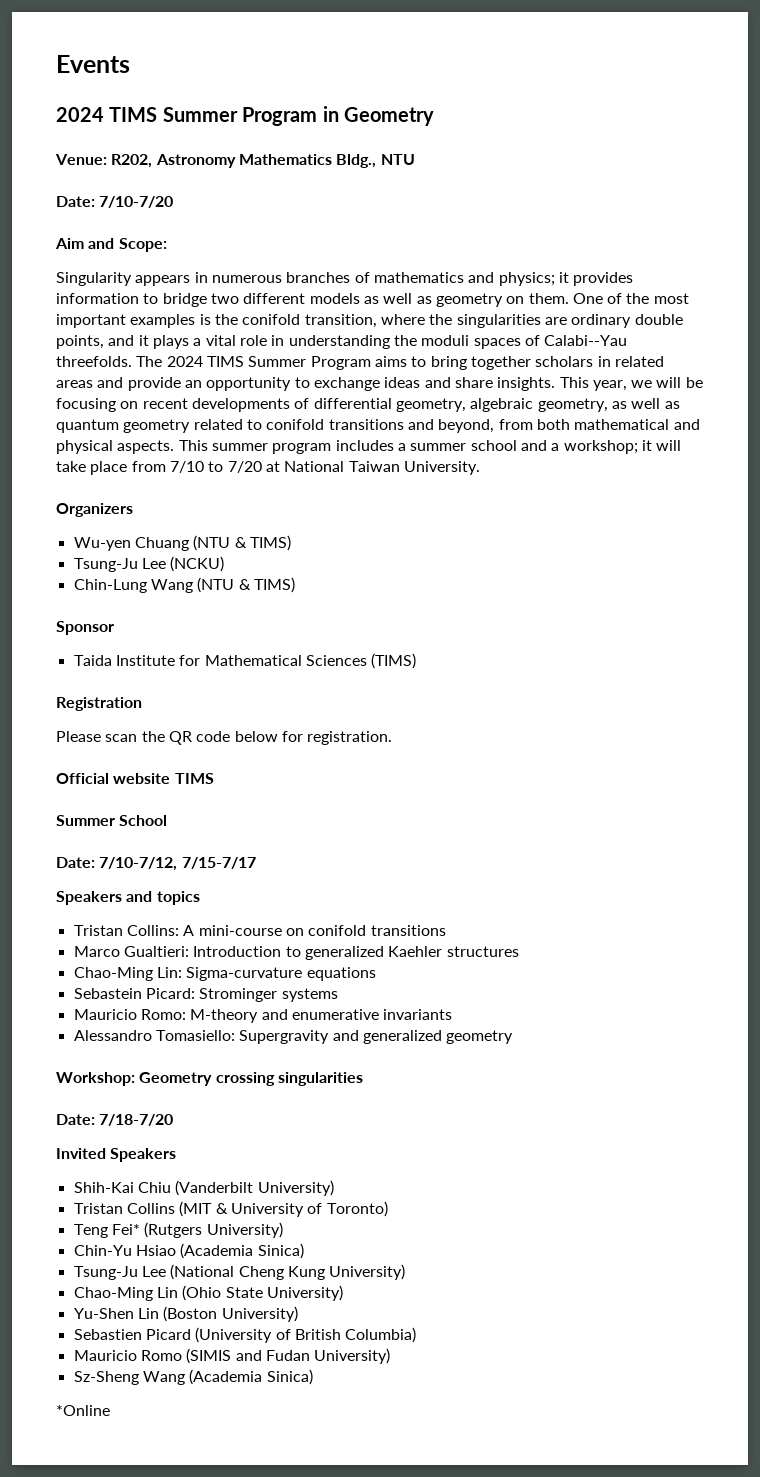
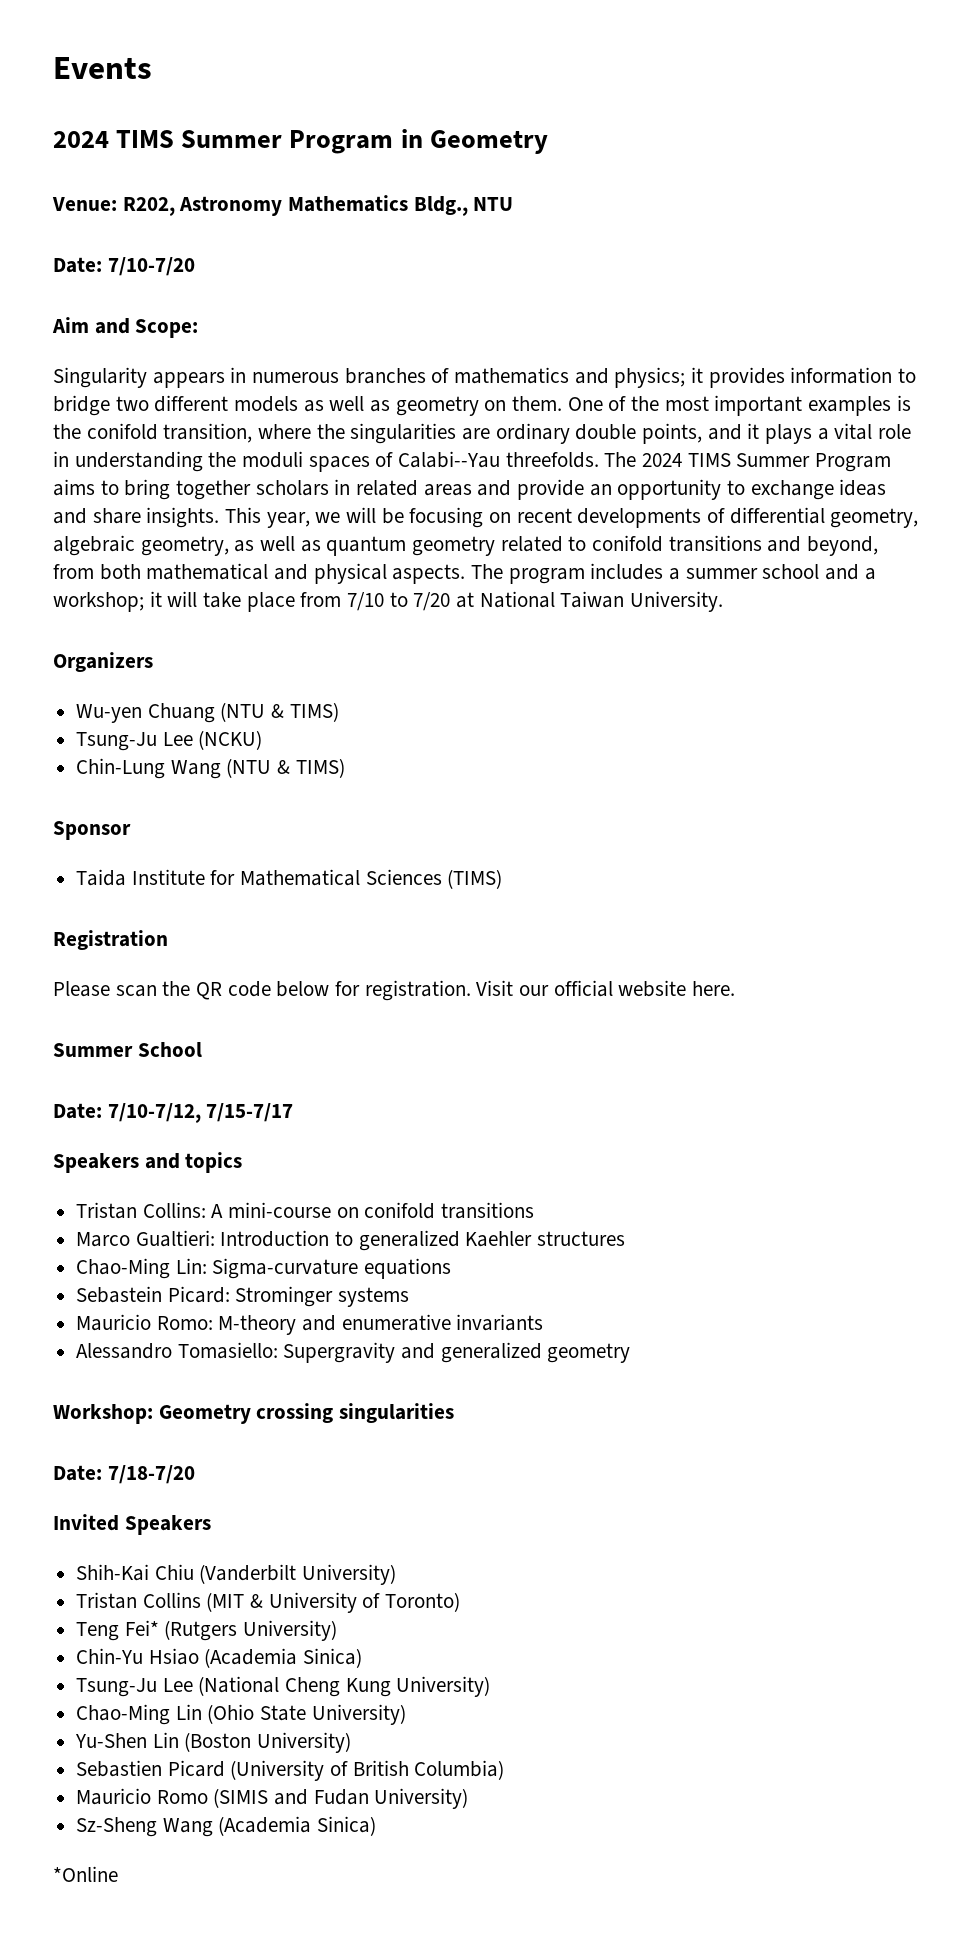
- This summer program includes a summer school and a workshop; it will take place from 7/10 to 7/20 at National Taiwan University.
+ The program includes a summer school and a workshop; it will take place from 7/10 to 7/20 at National Taiwan University.
- Please scan the QR code below for registration.
- Official website TIMS
+ Please scan the QR code below for registration. Visit our official website here.

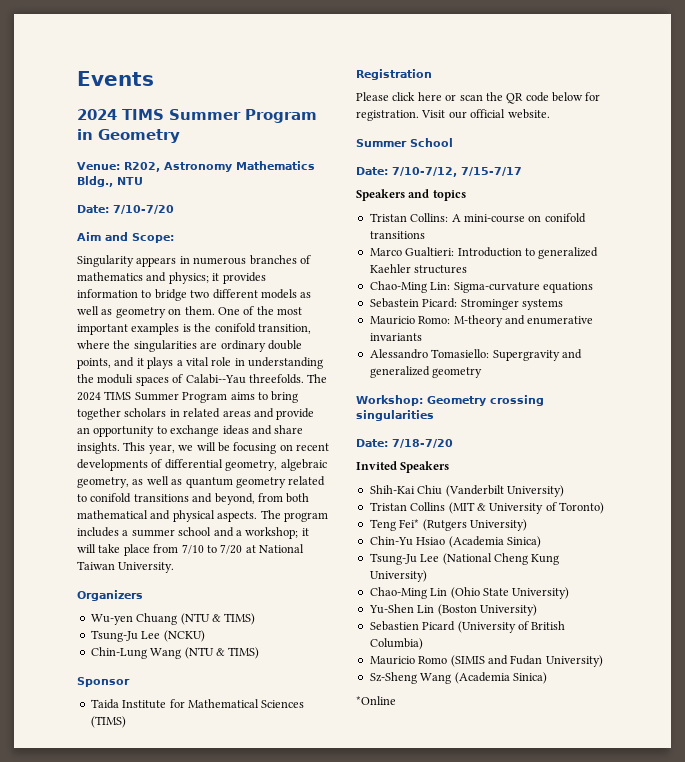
- Please scan the QR code below for registration.
+ Please click here or scan the QR code below for registration.
- Visit our official website here.
+ Visit our official website.

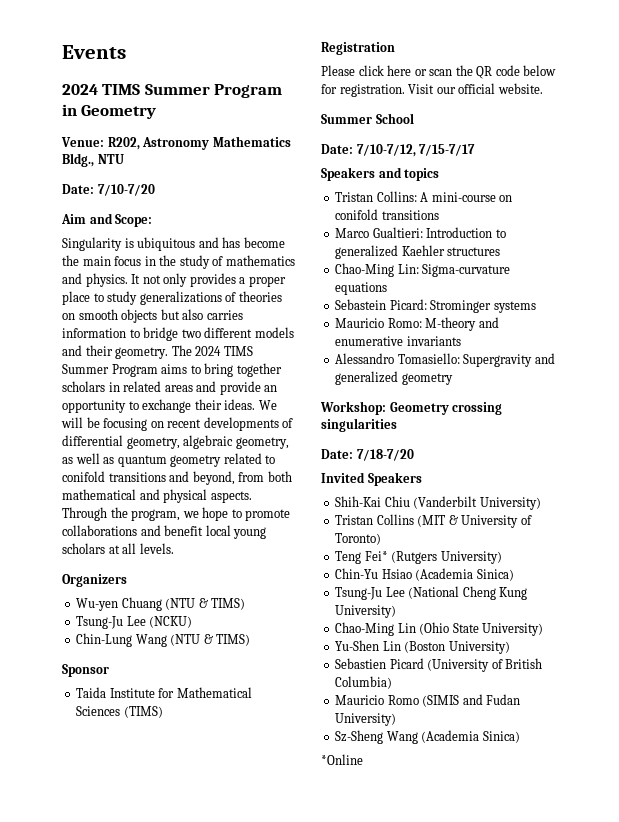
- Singularity appears in numerous branches of mathematics and physics; it provides information to bridge two different models as well as geometry on them. One of the most important examples is the conifold transition, where the singularities are ordinary double points, and it plays a vital role in understanding the moduli spaces of Calabi--Yau threefolds.
+ Singularity is ubiquitous and has become the main focus in the study of mathematics and physics. It not only provides a proper place to study generalizations of theories on smooth objects but also carries information to bridge two different models and their geometry.
- The 2024 TIMS Summer Program aims to bring together scholars in related areas and provide an opportunity to exchange ideas and share insights. This year, we will be focusing on recent developments of differential geometry, algebraic geometry, as well as quantum geometry related to conifold transitions and beyond, from both mathematical and physical aspects.
+ The 2024 TIMS Summer Program aims to bring together scholars in related areas and provide an opportunity to exchange their ideas. We will be focusing on recent developments of differential geometry, algebraic geometry, as well as quantum geometry related to conifold transitions and beyond, from both mathematical and physical aspects.
- The program includes a summer school and a workshop; it will take place from 7/10 to 7/20 at National Taiwan University.
+ Through the program, we hope to promote collaborations and benefit local young scholars at all levels.

